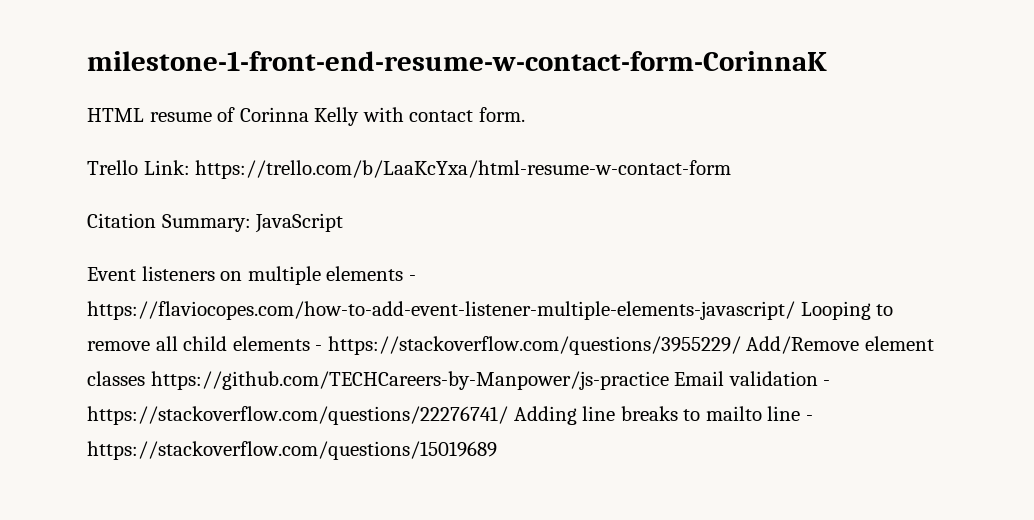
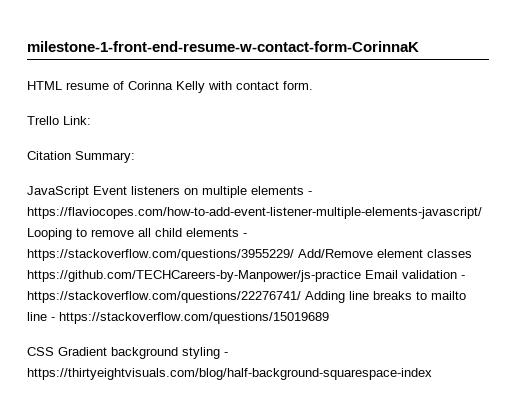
- Trello Link: https://trello.com/b/LaaKcYxa/html-resume-w-contact-form
+ Trello Link:
- Citation Summary: JavaScript
- Event listeners on multiple elements - https://flaviocopes.com/how-to-add-event-listener-multiple-elements-javascript/ Looping to remove all child elements - https://stackoverflow.com/questions/3955229/ Add/Remove element classes https://github.com/TECHCareers-by-Manpower/js-practice Email validation - https://stackoverflow.com/questions/22276741/ Adding line breaks to mailto line - https://stackoverflow.com/questions/15019689
+ Citation Summary:
+ JavaScript Event listeners on multiple elements - https://flaviocopes.com/how-to-add-event-listener-multiple-elements-javascript/ Looping to remove all child elements - https://stackoverflow.com/questions/3955229/ Add/Remove element classes https://github.com/TECHCareers-by-Manpower/js-practice Email validation - https://stackoverflow.com/questions/22276741/ Adding line breaks to mailto line - https://stackoverflow.com/questions/15019689
+ CSS Gradient background styling - https://thirtyeightvisuals.com/blog/half-background-squarespace-index

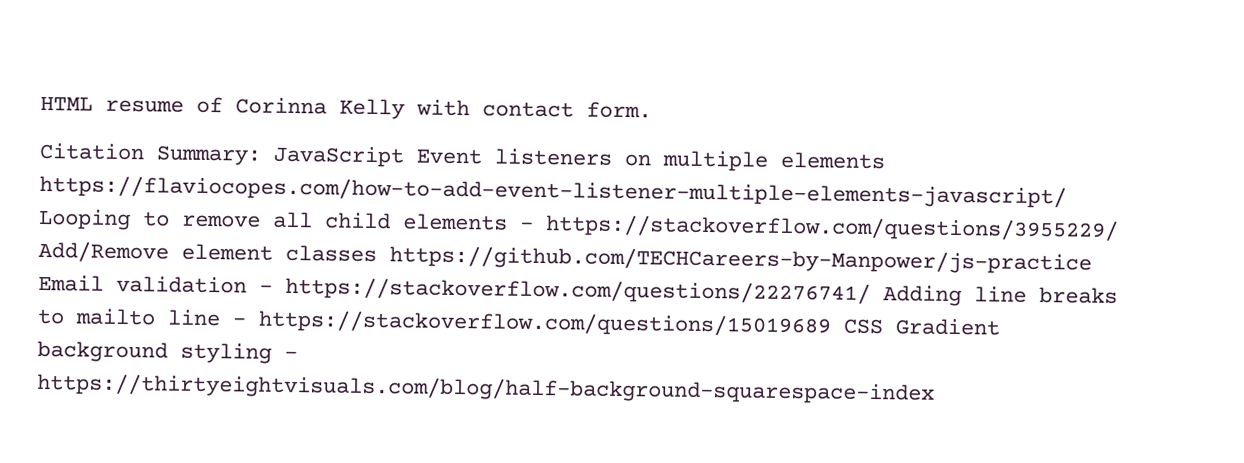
- milestone-1-front-end-resume-w-contact-form-CorinnaK
- Trello Link:
- Citation Summary:
- JavaScript Event listeners on multiple elements - https://flaviocopes.com/how-to-add-event-listener-multiple-elements-javascript/ Looping to remove all child elements - https://stackoverflow.com/questions/3955229/ Add/Remove element classes https://github.com/TECHCareers-by-Manpower/js-practice Email validation - https://stackoverflow.com/questions/22276741/ Adding line breaks to mailto line - https://stackoverflow.com/questions/15019689
- CSS Gradient background styling - https://thirtyeightvisuals.com/blog/half-background-squarespace-index
+ Citation Summary: JavaScript Event listeners on multiple elements https://flaviocopes.com/how-to-add-event-listener-multiple-elements-javascript/ Looping to remove all child elements - https://stackoverflow.com/questions/3955229/ Add/Remove element classes https://github.com/TECHCareers-by-Manpower/js-practice Email validation - https://stackoverflow.com/questions/22276741/ Adding line breaks to mailto line - https://stackoverflow.com/questions/15019689 CSS Gradient background styling - https://thirtyeightvisuals.com/blog/half-background-squarespace-index

